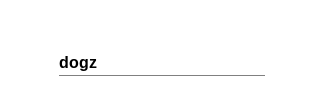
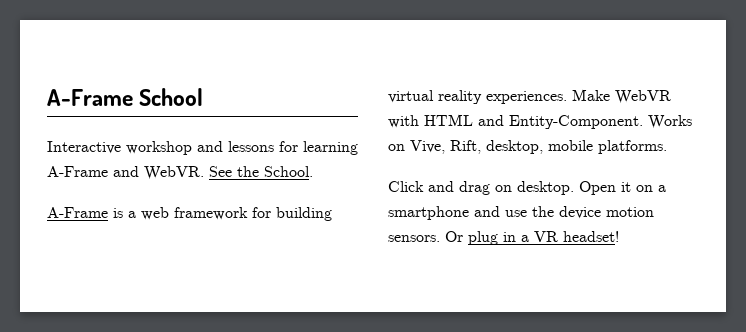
- dogz
+ A-Frame School
+ Interactive workshop and lessons for learning A-Frame and WebVR. See the School.
+ A-Frame is a web framework for building virtual reality experiences. Make WebVR with HTML and Entity-Component. Works on Vive, Rift, desktop, mobile platforms.
+ Click and drag on desktop. Open it on a smartphone and use the device motion sensors. Or plug in a VR headset!

